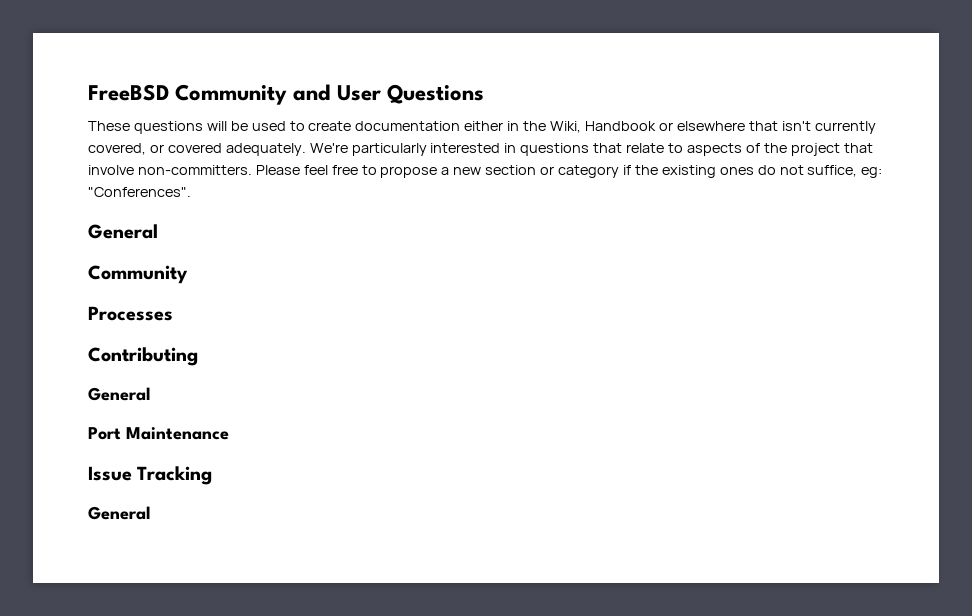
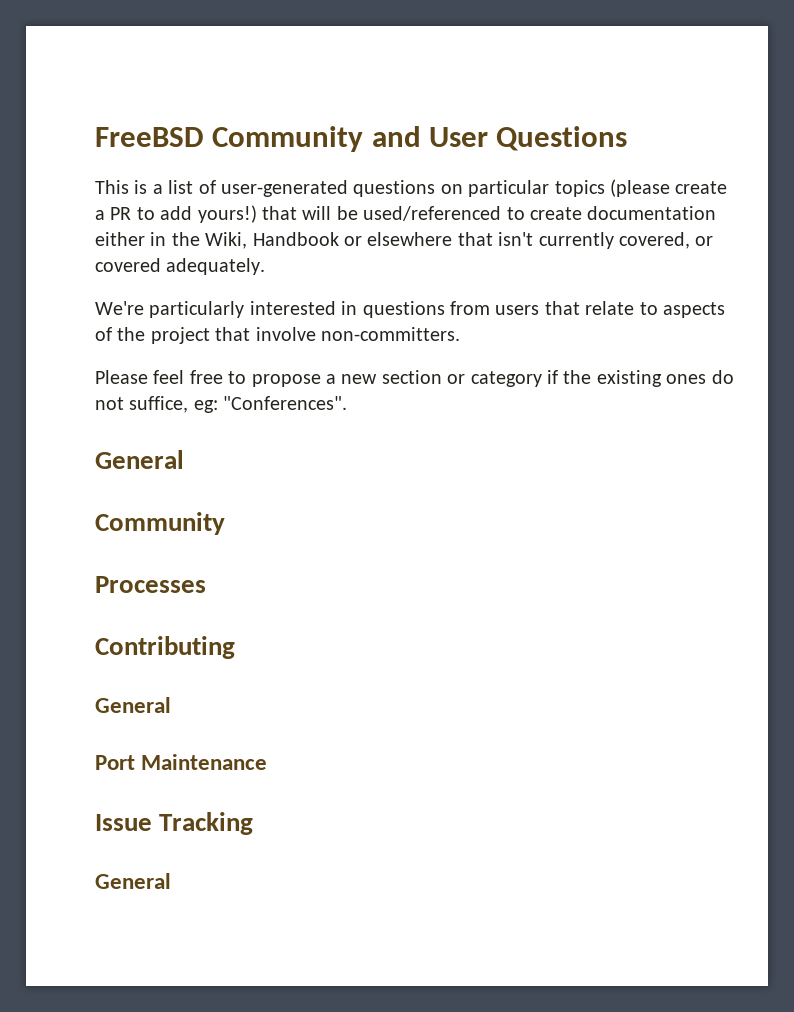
- These questions will be used to create documentation either in the Wiki, Handbook or elsewhere that isn't currently covered, or covered adequately. We're particularly interested in questions that relate to aspects of the project that involve non-committers. Please feel free to propose a new section or category if the existing ones do not suffice, eg: "Conferences".
+ This is a list of user-generated questions on particular topics (please create a PR to add yours!) that will be used/referenced to create documentation either in the Wiki, Handbook or elsewhere that isn't currently covered, or covered adequately.
+ We're particularly interested in questions from users that relate to aspects of the project that involve non-committers.
+ Please feel free to propose a new section or category if the existing ones do not suffice, eg: "Conferences".

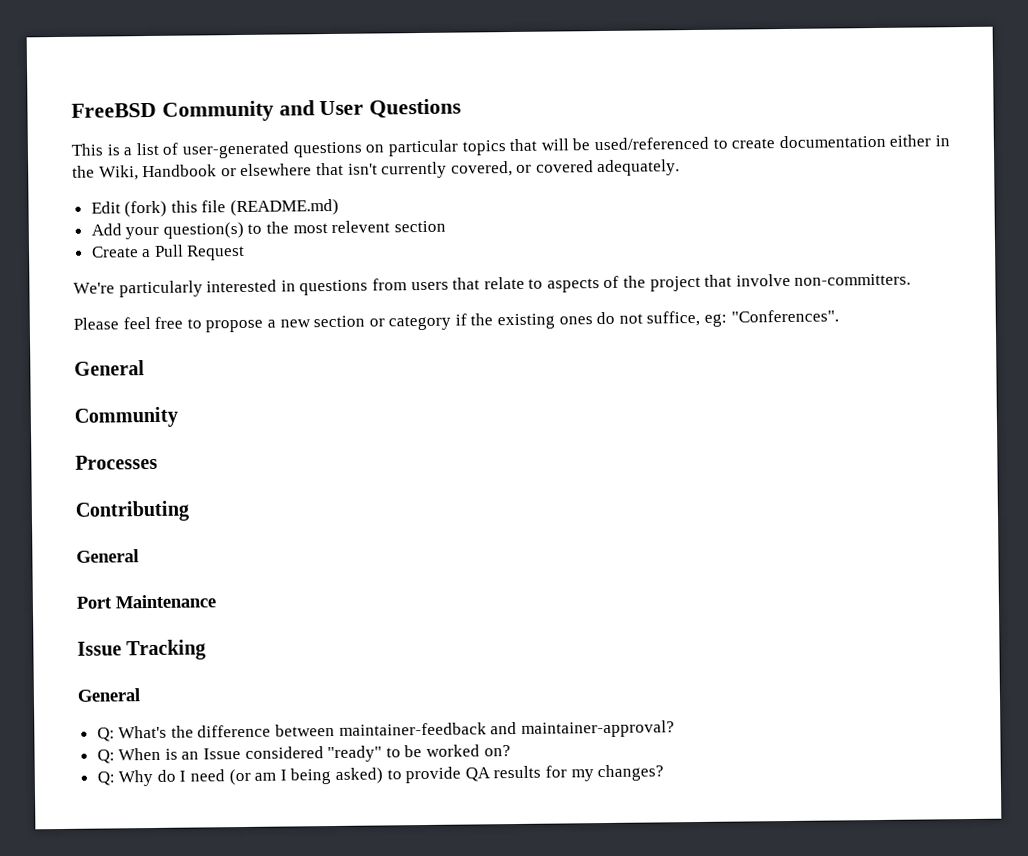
- This is a list of user-generated questions on particular topics (please create a PR to add yours!) that will be used/referenced to create documentation either in the Wiki, Handbook or elsewhere that isn't currently covered, or covered adequately.
+ This is a list of user-generated questions on particular topics that will be used/referenced to create documentation either in the Wiki, Handbook or elsewhere that isn't currently covered, or covered adequately.
+ Edit (fork) this file (README.md)
+ Add your question(s) to the most relevent section
+ Create a Pull Request
+ Q: What's the difference between maintainer-feedback and maintainer-approval?
+ Q: When is an Issue considered "ready" to be worked on?
+ Q: Why do I need (or am I being asked) to provide QA results for my changes?

